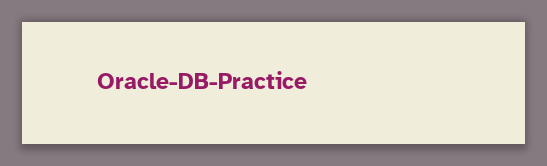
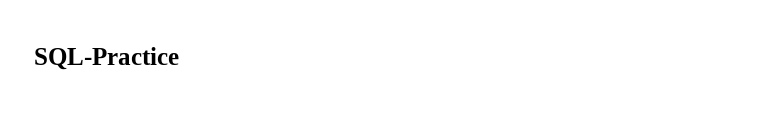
- Oracle-DB-Practice
+ SQL-Practice

